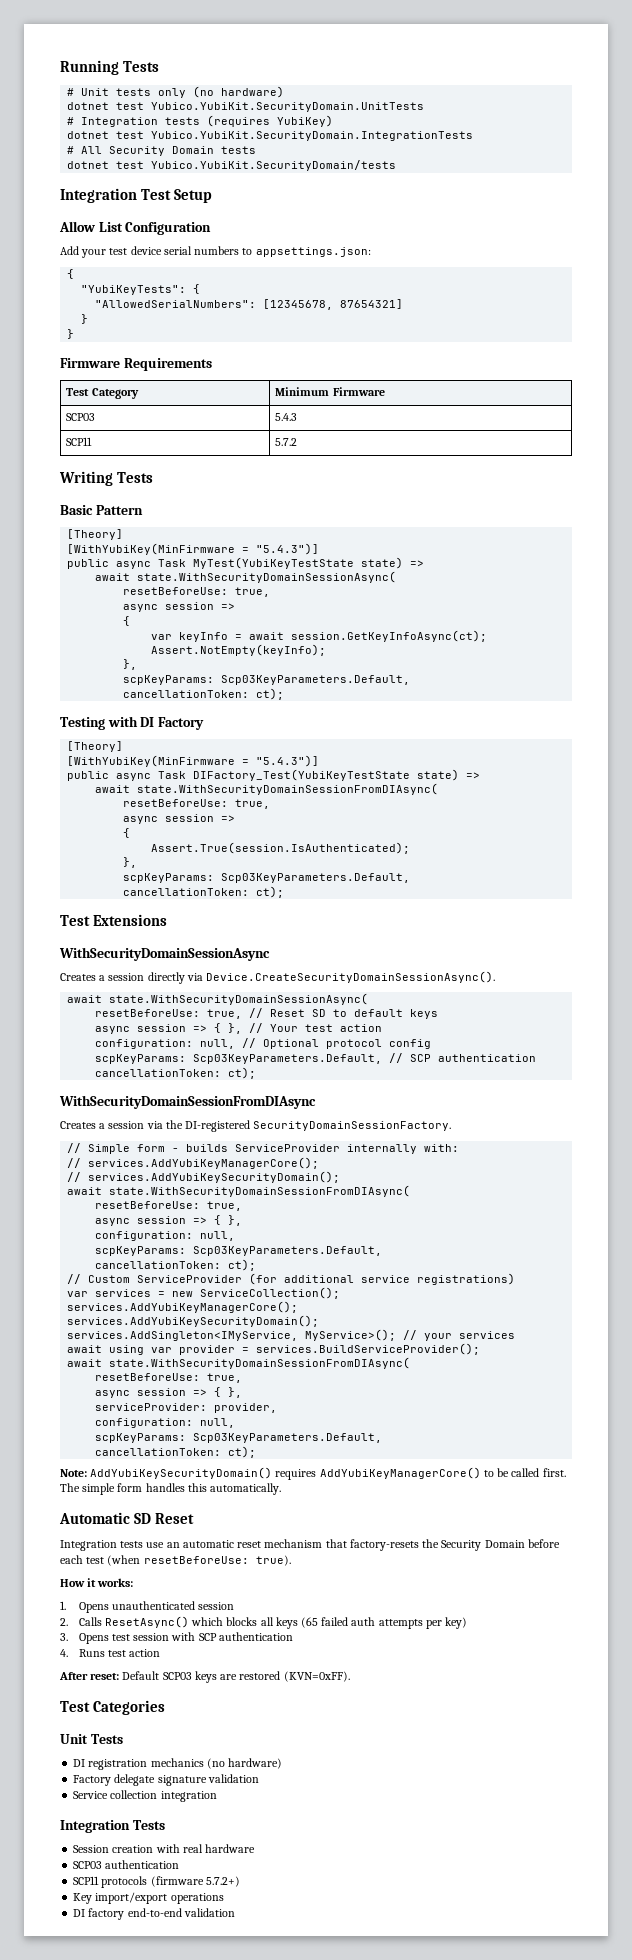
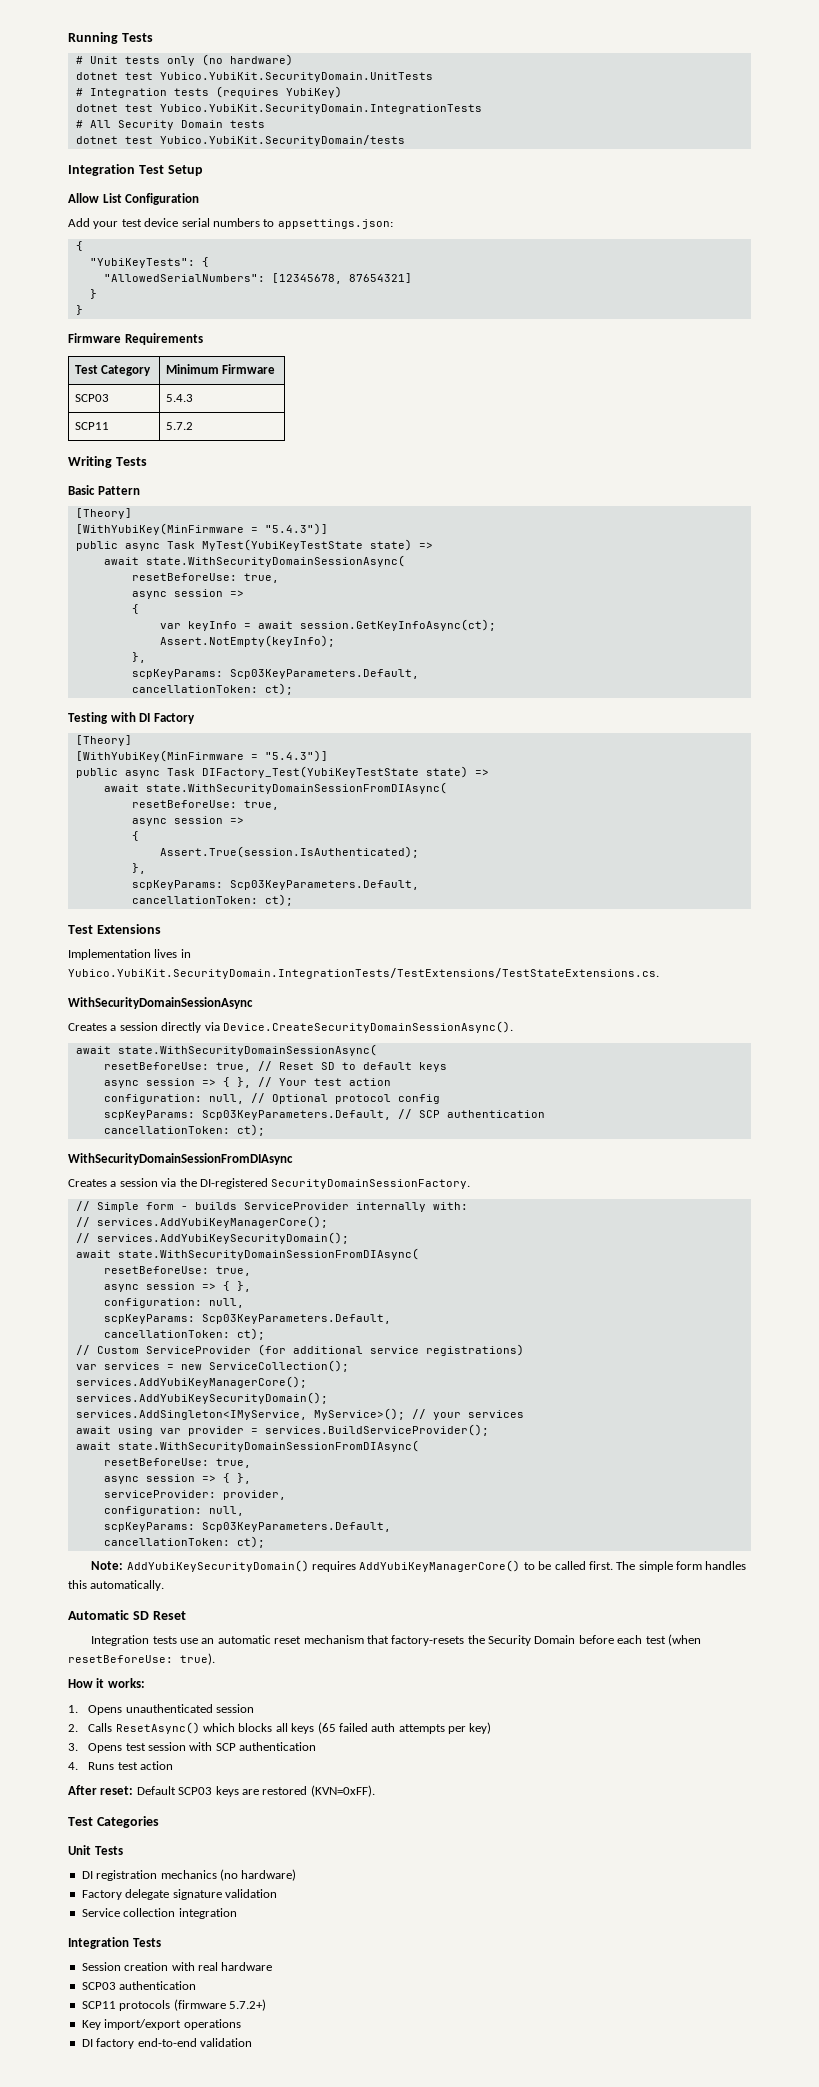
+ Implementation lives in Yubico.YubiKit.SecurityDomain.IntegrationTests/TestExtensions/TestStateExtensions.cs.

